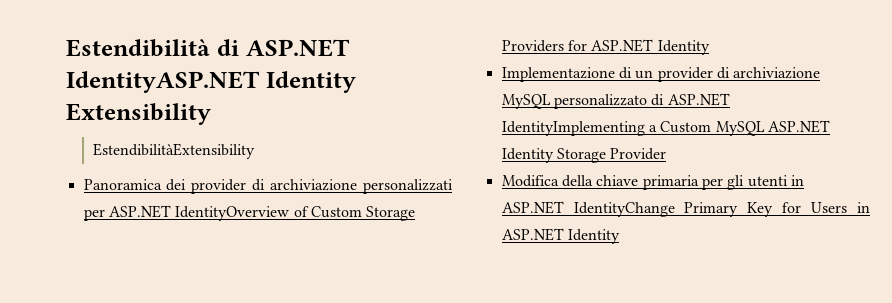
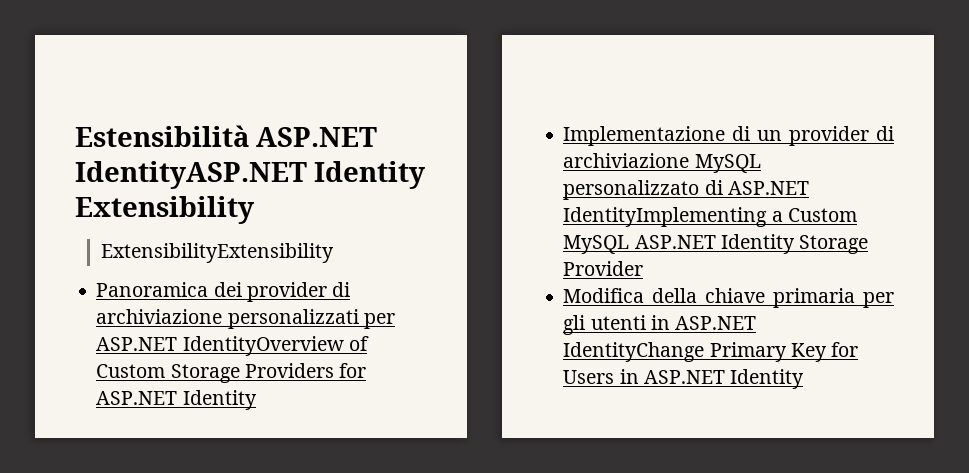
- Estendibilità di ASP.NET IdentityASP.NET Identity Extensibility
+ Estensibilità ASP.NET IdentityASP.NET Identity Extensibility
- EstendibilitàExtensibility
+ ExtensibilityExtensibility

